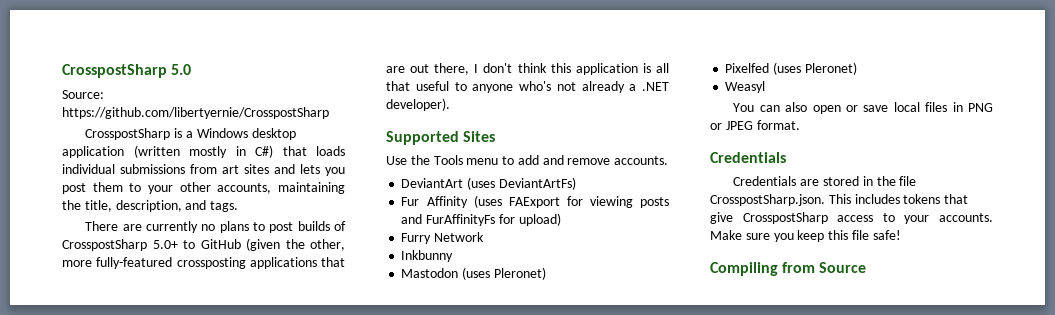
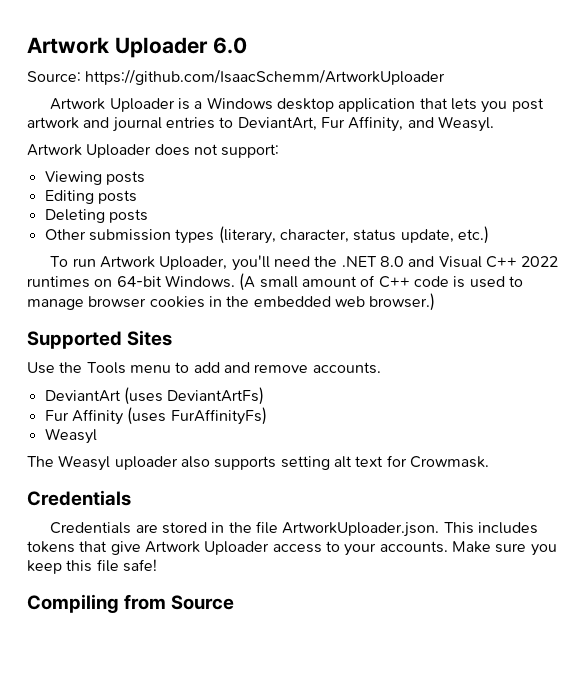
- CrosspostSharp 5.0
- Source: https://github.com/libertyernie/CrosspostSharp
- CrosspostSharp is a Windows desktop application (written mostly in C#) that loads individual submissions from art sites and lets you post them to your other accounts, maintaining the title, description, and tags.
- There are currently no plans to post builds of CrosspostSharp 5.0+ to GitHub (given the other, more fully-featured crossposting applications that are out there, I don't think this application is all that useful to anyone who's not already a .NET developer).
+ Artwork Uploader 6.0
+ Source: https://github.com/IsaacSchemm/ArtworkUploader
+ Artwork Uploader is a Windows desktop application that lets you post artwork and journal entries to DeviantArt, Fur Affinity, and Weasyl.
+ Artwork Uploader does not support:
+ Viewing posts
+ Editing posts
+ Deleting posts
+ Other submission types (literary, character, status update, etc.)
+ To run Artwork Uploader, you'll need the .NET 8.0 and Visual C++ 2022 runtimes on 64-bit Windows. (A small amount of C++ code is used to manage browser cookies in the embedded web browser.)
- Fur Affinity (uses FAExport for viewing posts and FurAffinityFs for upload)
- Furry Network
- Inkbunny
- Mastodon (uses Pleronet)
- Pixelfed (uses Pleronet)
+ Fur Affinity (uses FurAffinityFs)
  Weasyl
- You can also open or save local files in PNG or JPEG format.
+ The Weasyl uploader also supports setting alt text for Crowmask.
- Credentials are stored in the file CrosspostSharp.json. This includes tokens that give CrosspostSharp access to your accounts.
+ Credentials are stored in the file ArtworkUploader.json. This includes tokens that give Artwork Uploader access to your accounts.

